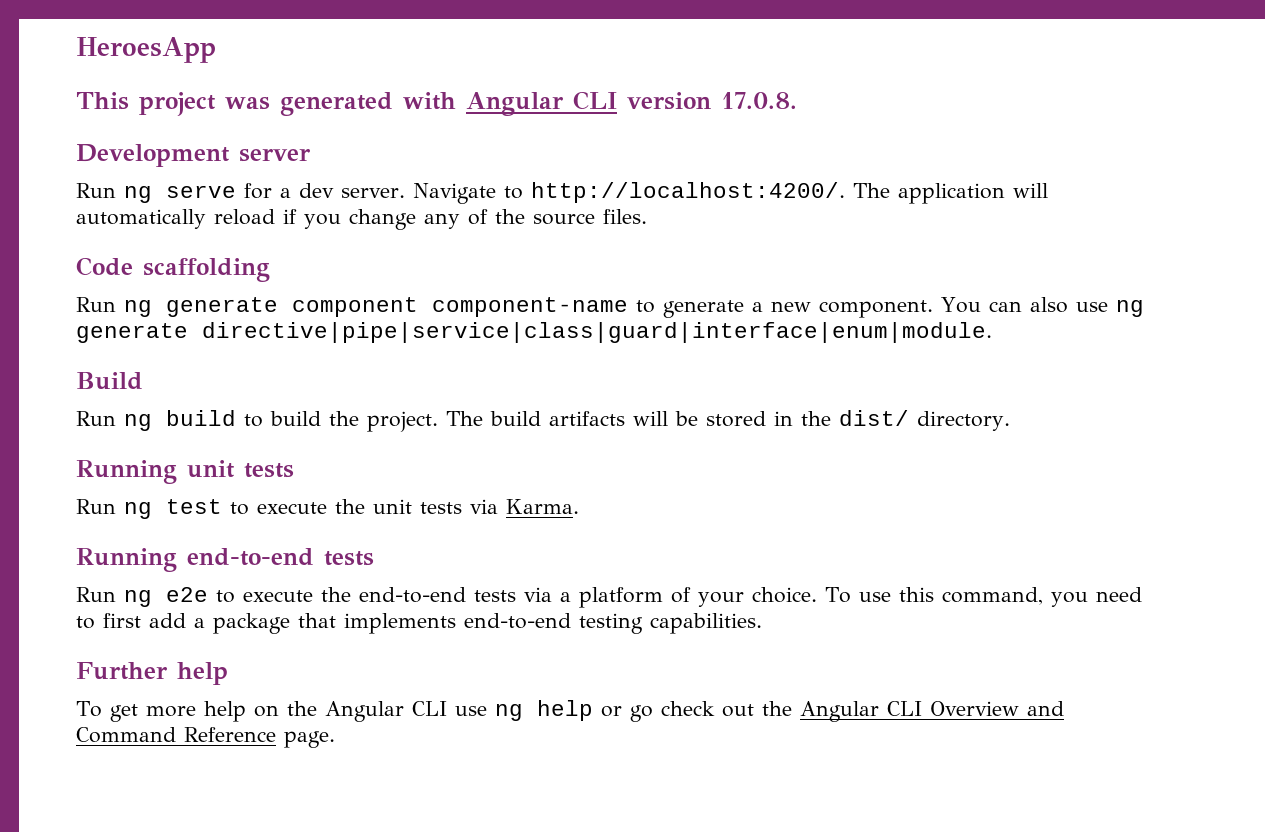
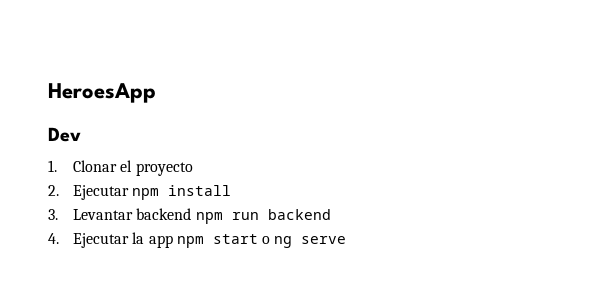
- This project was generated with Angular CLI version 17.0.8.
- Development server
- Run ng serve for a dev server. Navigate to http://localhost:4200/. The application will automatically reload if you change any of the source files.
- Code scaffolding
- Run ng generate component component-name to generate a new component. You can also use ng generate directive|pipe|service|class|guard|interface|enum|module.
- Build
- Run ng build to build the project. The build artifacts will be stored in the dist/ directory.
- Running unit tests
- Run ng test to execute the unit tests via Karma.
- Running end-to-end tests
- Run ng e2e to execute the end-to-end tests via a platform of your choice. To use this command, you need to first add a package that implements end-to-end testing capabilities.
- Further help
- To get more help on the Angular CLI use ng help or go check out the Angular CLI Overview and Command Reference page.
+ Dev
+ 1. Clonar el proyecto
+ 2. Ejecutar npm install
+ 3. Levantar backend npm run backend
+ 4. Ejecutar la app npm start o ng serve

